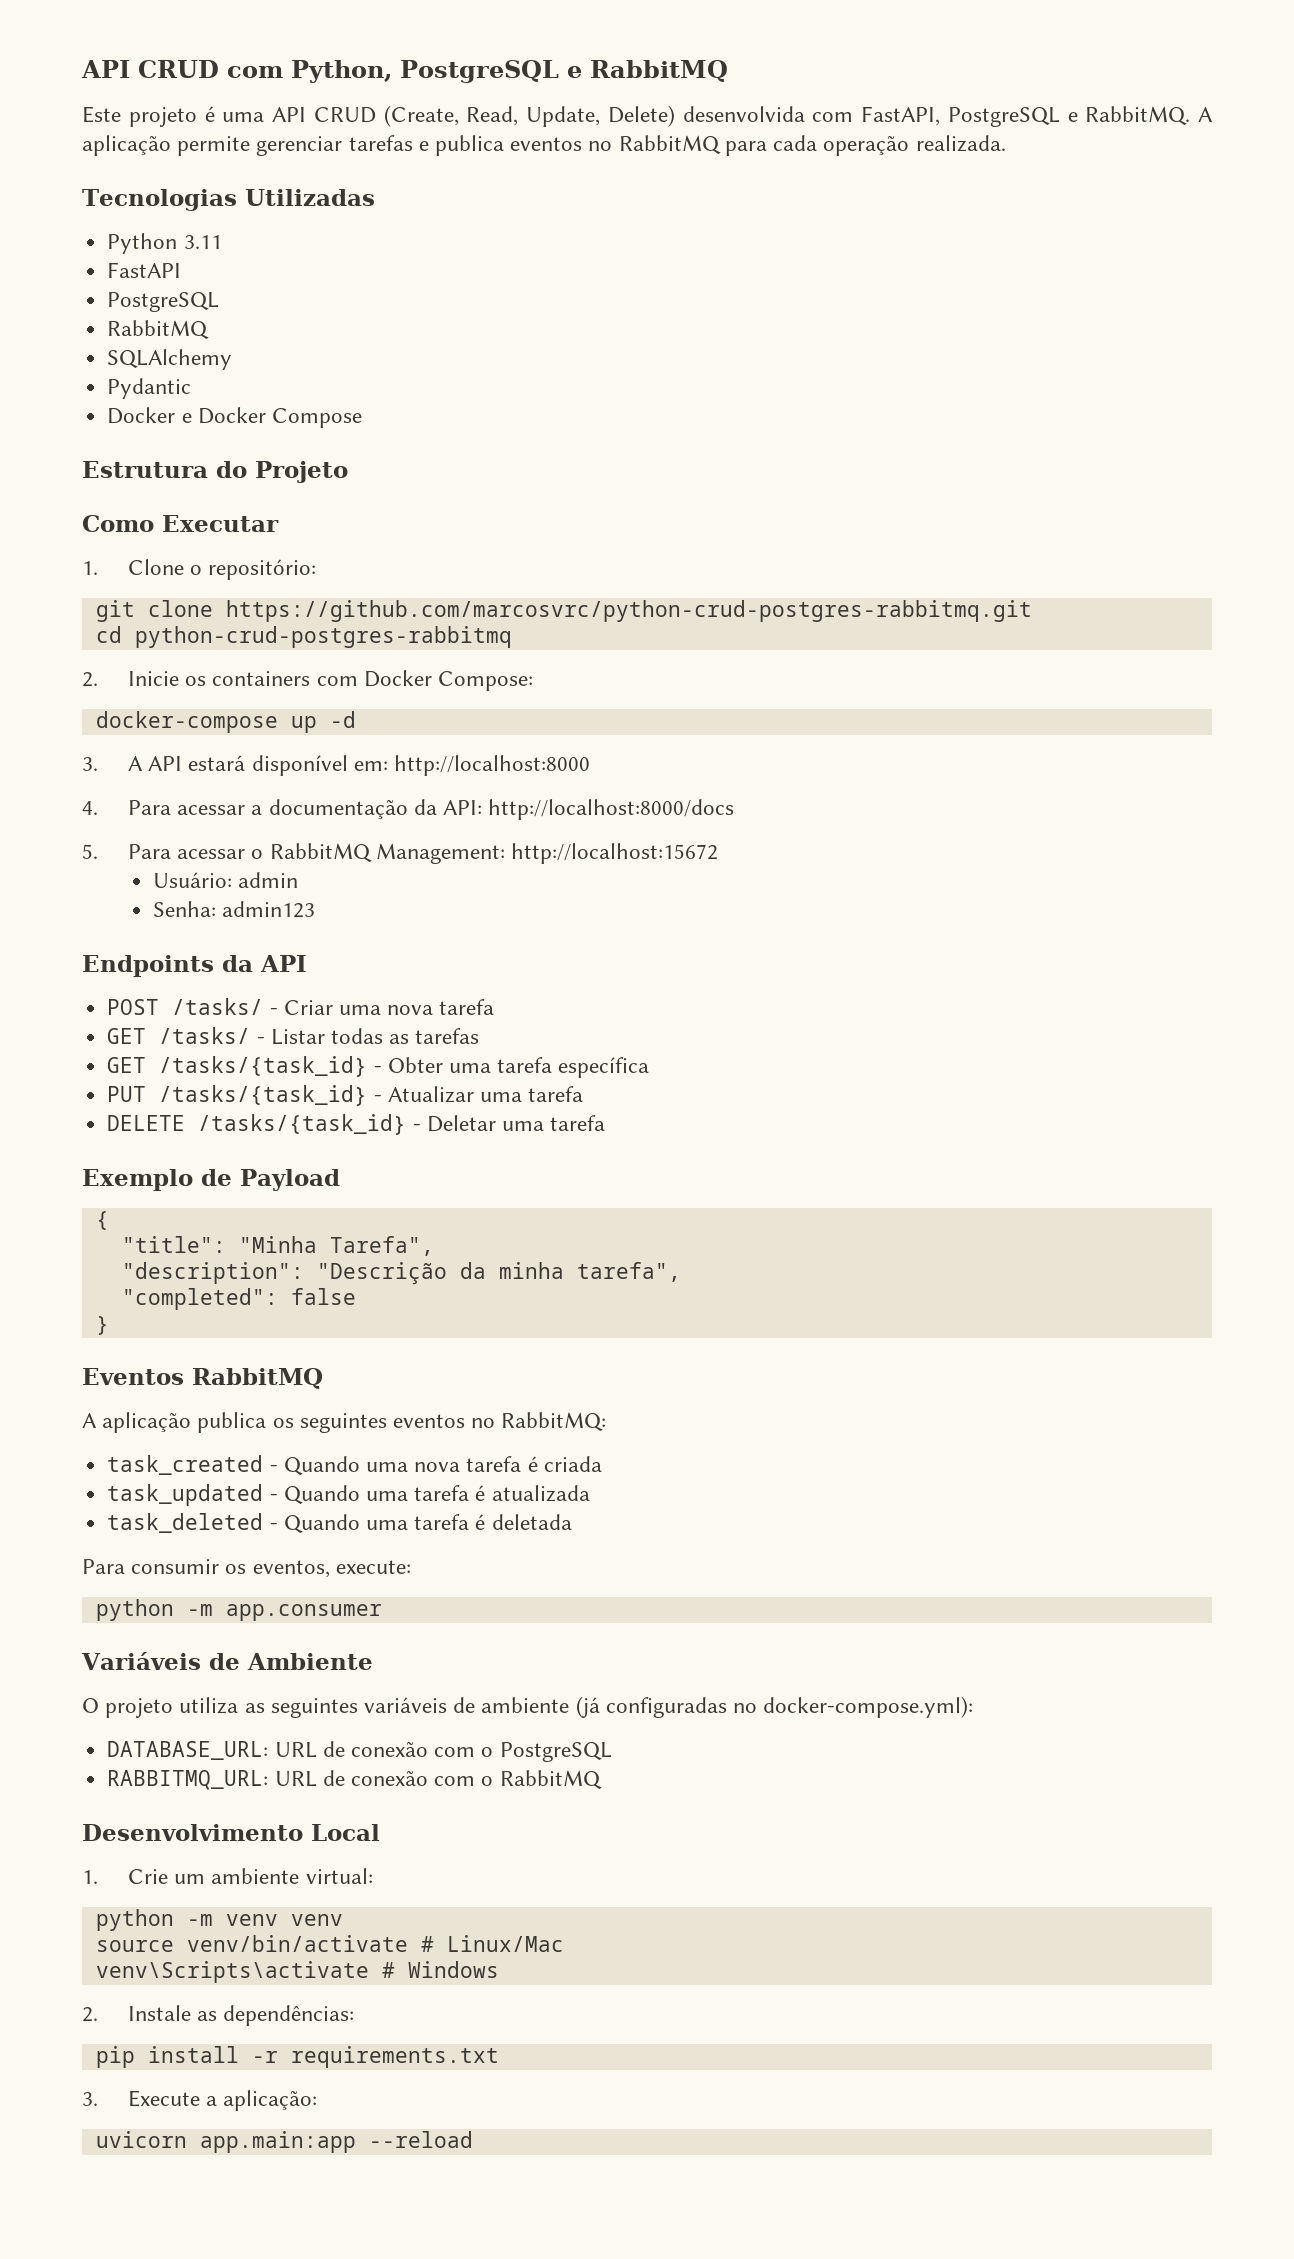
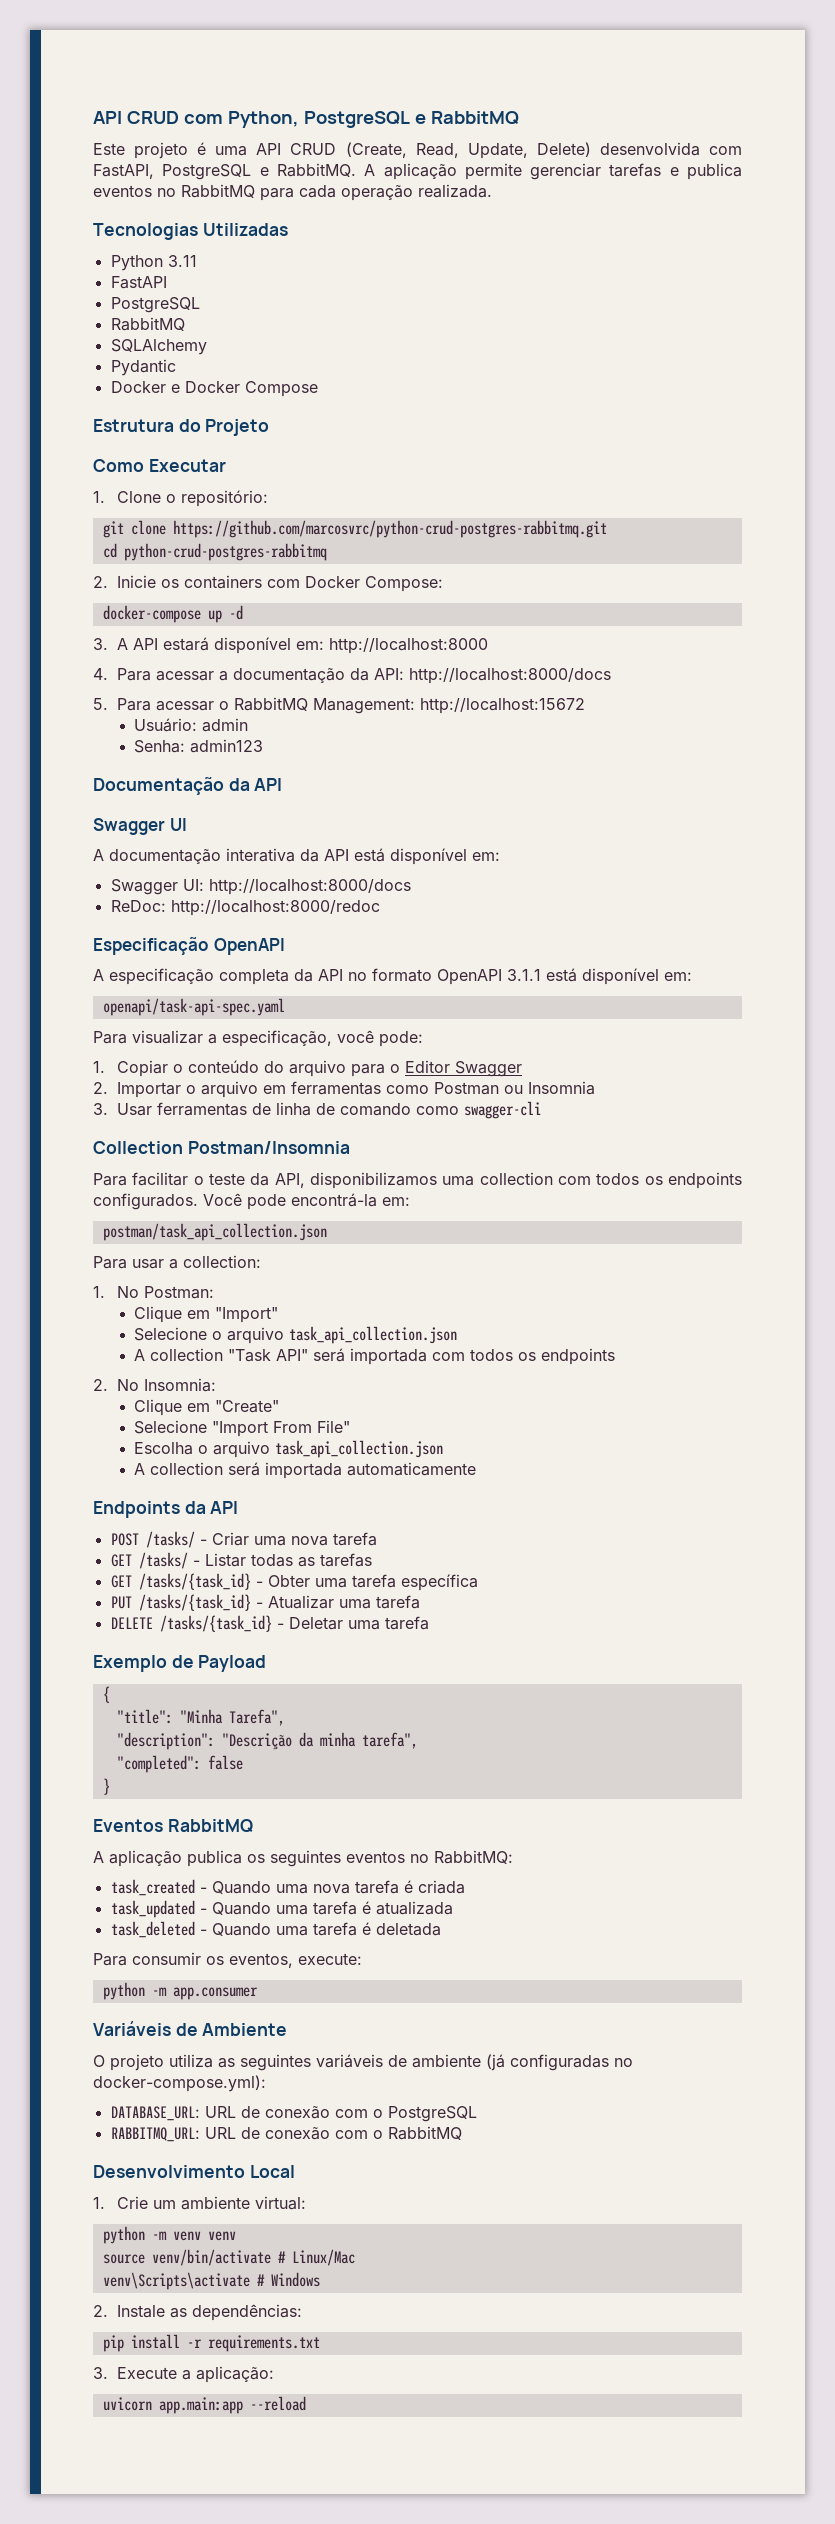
+ Documentação da API
+ Swagger UI
+ A documentação interativa da API está disponível em:
+ Swagger UI: http://localhost:8000/docs
+ ReDoc: http://localhost:8000/redoc
+ Especificação OpenAPI
+ A especificação completa da API no formato OpenAPI 3.1.1 está disponível em:
+ openapi/task-api-spec.yaml
+ Para visualizar a especificação, você pode:
+ 1. Copiar o conteúdo do arquivo para o Editor Swagger
+ 2. Importar o arquivo em ferramentas como Postman ou Insomnia
+ 3. Usar ferramentas de linha de comando como swagger-cli
+ Collection Postman/Insomnia
+ Para facilitar o teste da API, disponibilizamos uma collection com todos os endpoints configurados. Você pode encontrá-la em:
+ postman/task_api_collection.json
+ Para usar a collection:
+ 1. No Postman:
+ Clique em "Import"
+ Selecione o arquivo task_api_collection.json
+ A collection "Task API" será importada com todos os endpoints
+ 2. No Insomnia:
+ Clique em "Create"
+ Selecione "Import From File"
+ Escolha o arquivo task_api_collection.json
+ A collection será importada automaticamente

